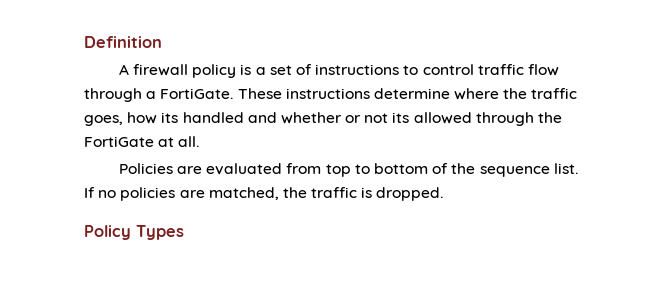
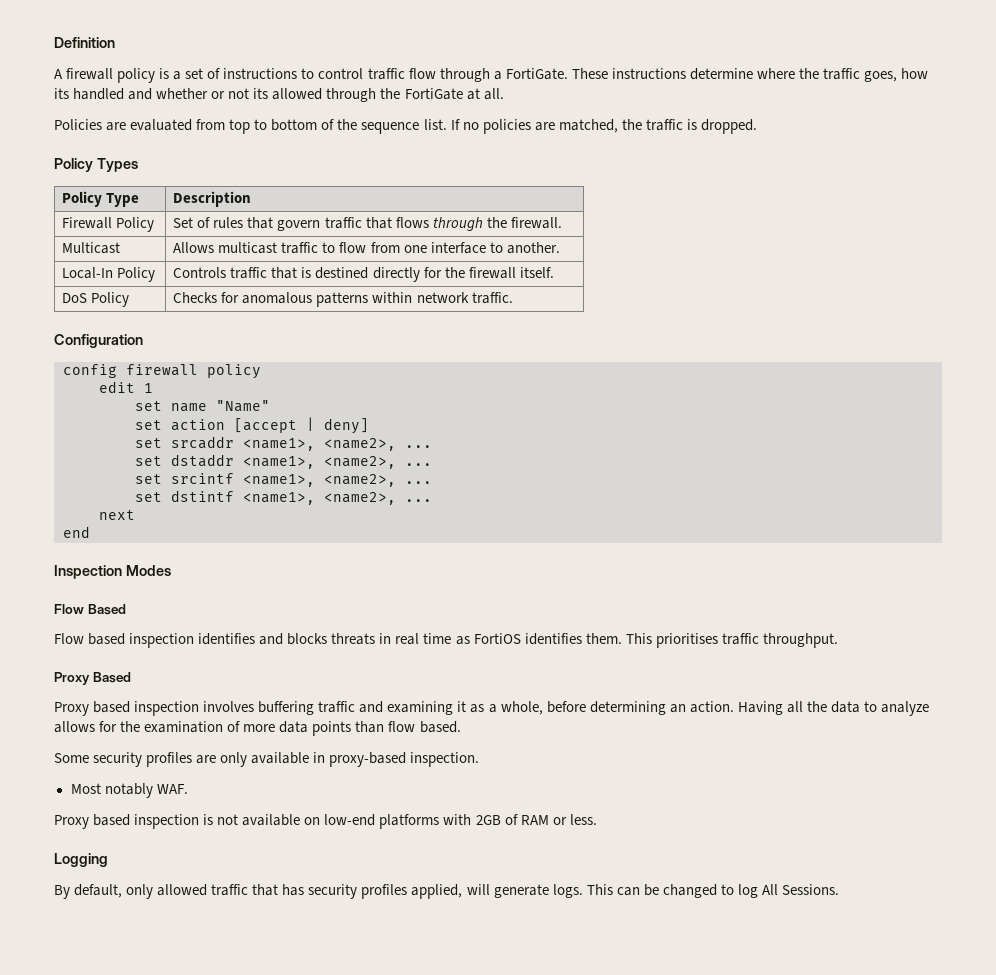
+ Policy Type | Description
+ Firewall Policy | Set of rules that govern traffic that flows through the firewall.
+ Multicast | Allows multicast traffic to flow from one interface to another.
+ Local-In Policy | Controls traffic that is destined directly for the firewall itself.
+ DoS Policy | Checks for anomalous patterns within network traffic.
+ Configuration
+ config firewall policy
+ edit 1
+ set name "Name"
+ set action [accept | deny]
+ set srcaddr <name1>, <name2>, ...
+ set dstaddr <name1>, <name2>, ...
+ set srcintf <name1>, <name2>, ...
+ set dstintf <name1>, <name2>, ...
+ next
+ end
+ Inspection Modes
+ Flow Based
+ Flow based inspection identifies and blocks threats in real time as FortiOS identifies them. This prioritises traffic throughput.
+ Proxy Based
+ Proxy based inspection involves buffering traffic and examining it as a whole, before determining an action. Having all the data to analyze allows for the examination of more data points than flow based.
+ Some security profiles are only available in proxy-based inspection.
+ Most notably WAF.
+ Proxy based inspection is not available on low-end platforms with 2GB of RAM or less.
+ Logging
+ By default, only allowed traffic that has security profiles applied, will generate logs. This can be changed to log All Sessions.

